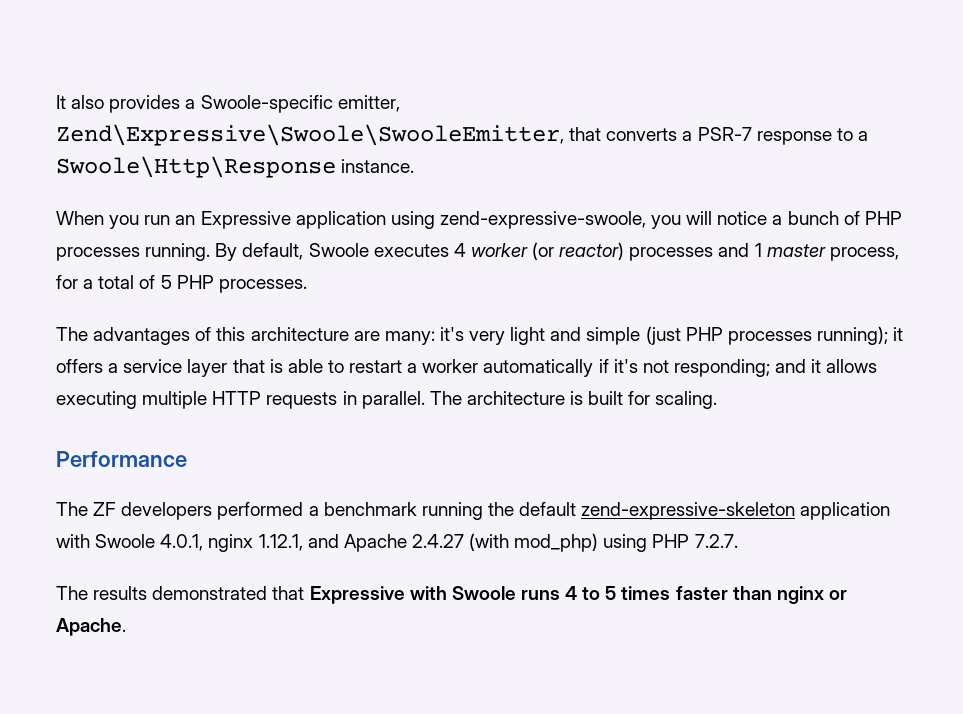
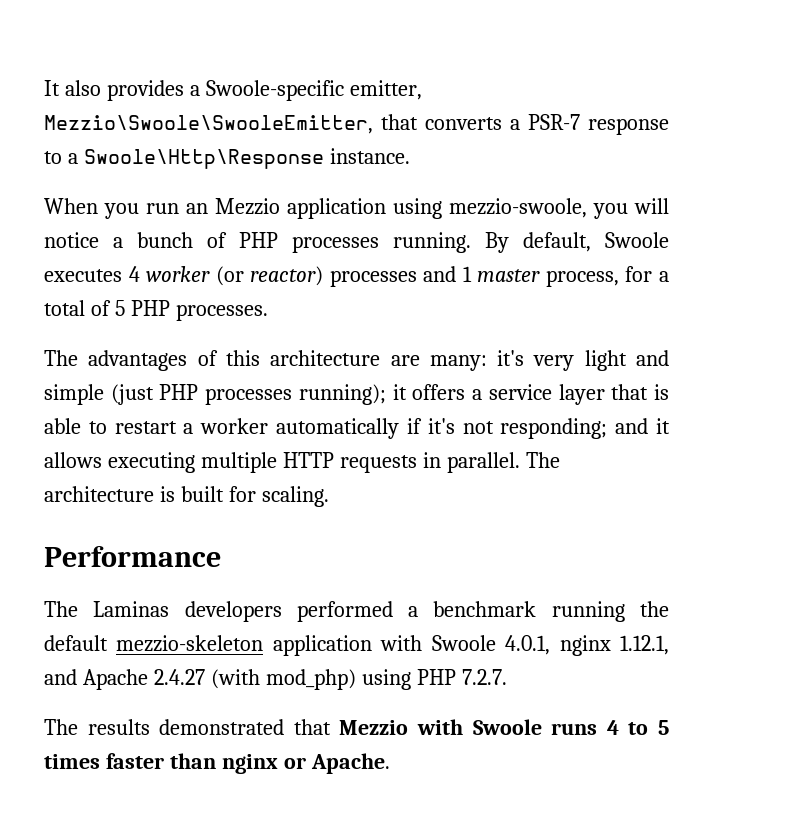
- It also provides a Swoole-specific emitter, Zend\Expressive\Swoole\SwooleEmitter, that converts a PSR-7 response to a Swoole\Http\Response instance.
+ It also provides a Swoole-specific emitter, Mezzio\Swoole\SwooleEmitter, that converts a PSR-7 response to a Swoole\Http\Response instance.
- When you run an Expressive application using zend-expressive-swoole, you will notice a bunch of PHP processes running.
+ When you run an Mezzio application using mezzio-swoole, you will notice a bunch of PHP processes running.
- The ZF developers performed a benchmark running the default zend-expressive-skeleton application with Swoole 4.0.1, nginx 1.12.1, and Apache 2.4.27 (with mod_php) using PHP 7.2.7.
+ The Laminas developers performed a benchmark running the default mezzio-skeleton application with Swoole 4.0.1, nginx 1.12.1, and Apache 2.4.27 (with mod_php) using PHP 7.2.7.
- The results demonstrated that Expressive with Swoole runs 4 to 5 times faster than nginx or Apache.
+ The results demonstrated that Mezzio with Swoole runs 4 to 5 times faster than nginx or Apache.

